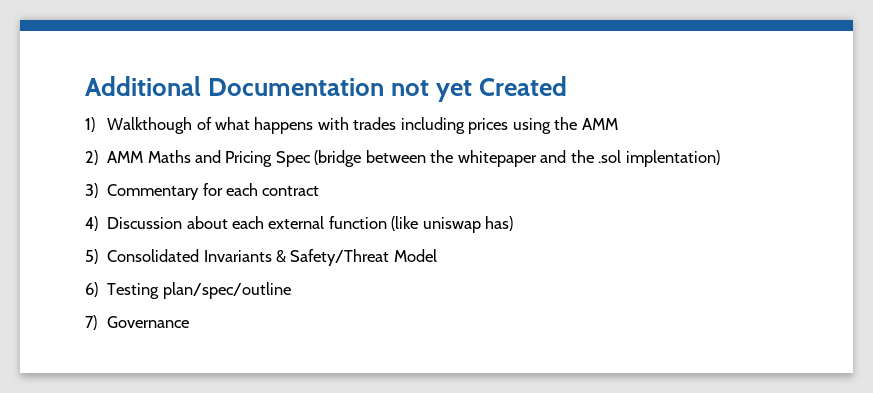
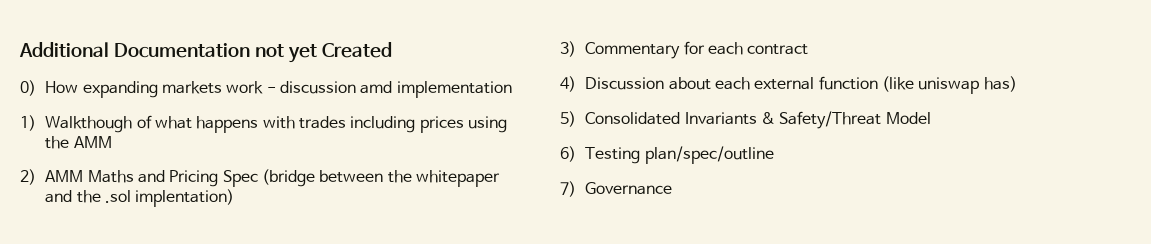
+ 0) How expanding markets work - discussion amd implementation

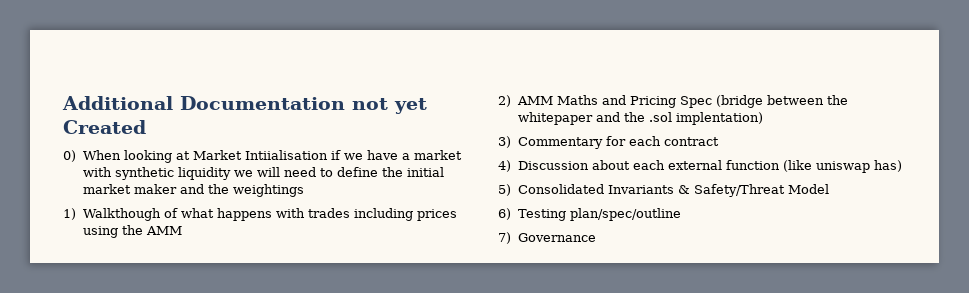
- 0) How expanding markets work - discussion amd implementation
+ 0) When looking at Market Intiialisation if we have a market with synthetic liquidity we will need to define the initial market maker and the weightings

